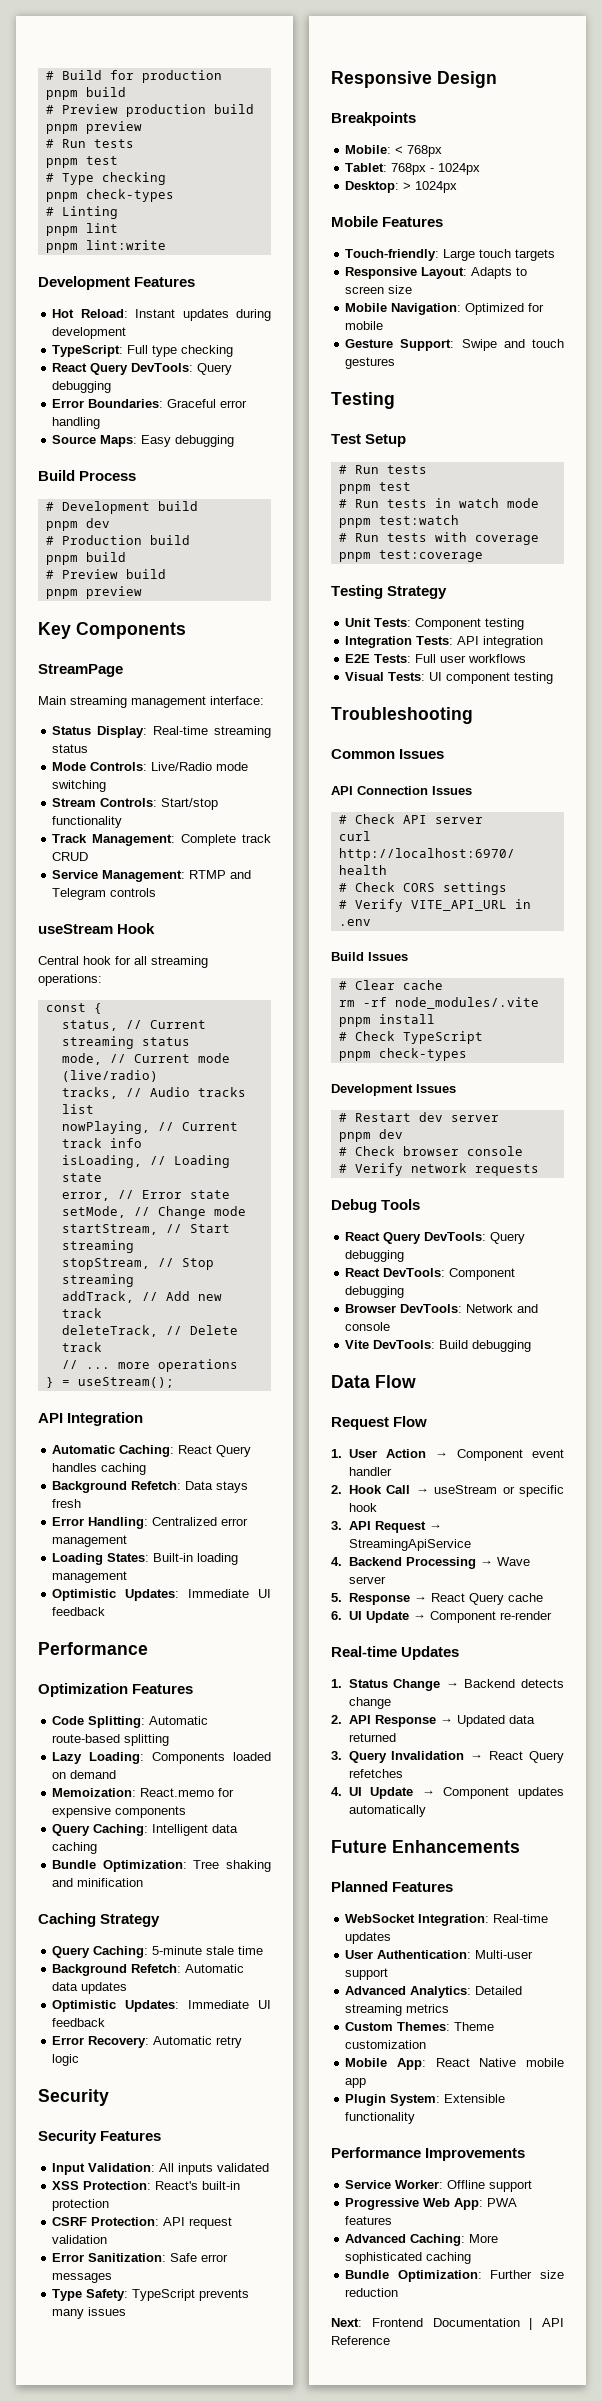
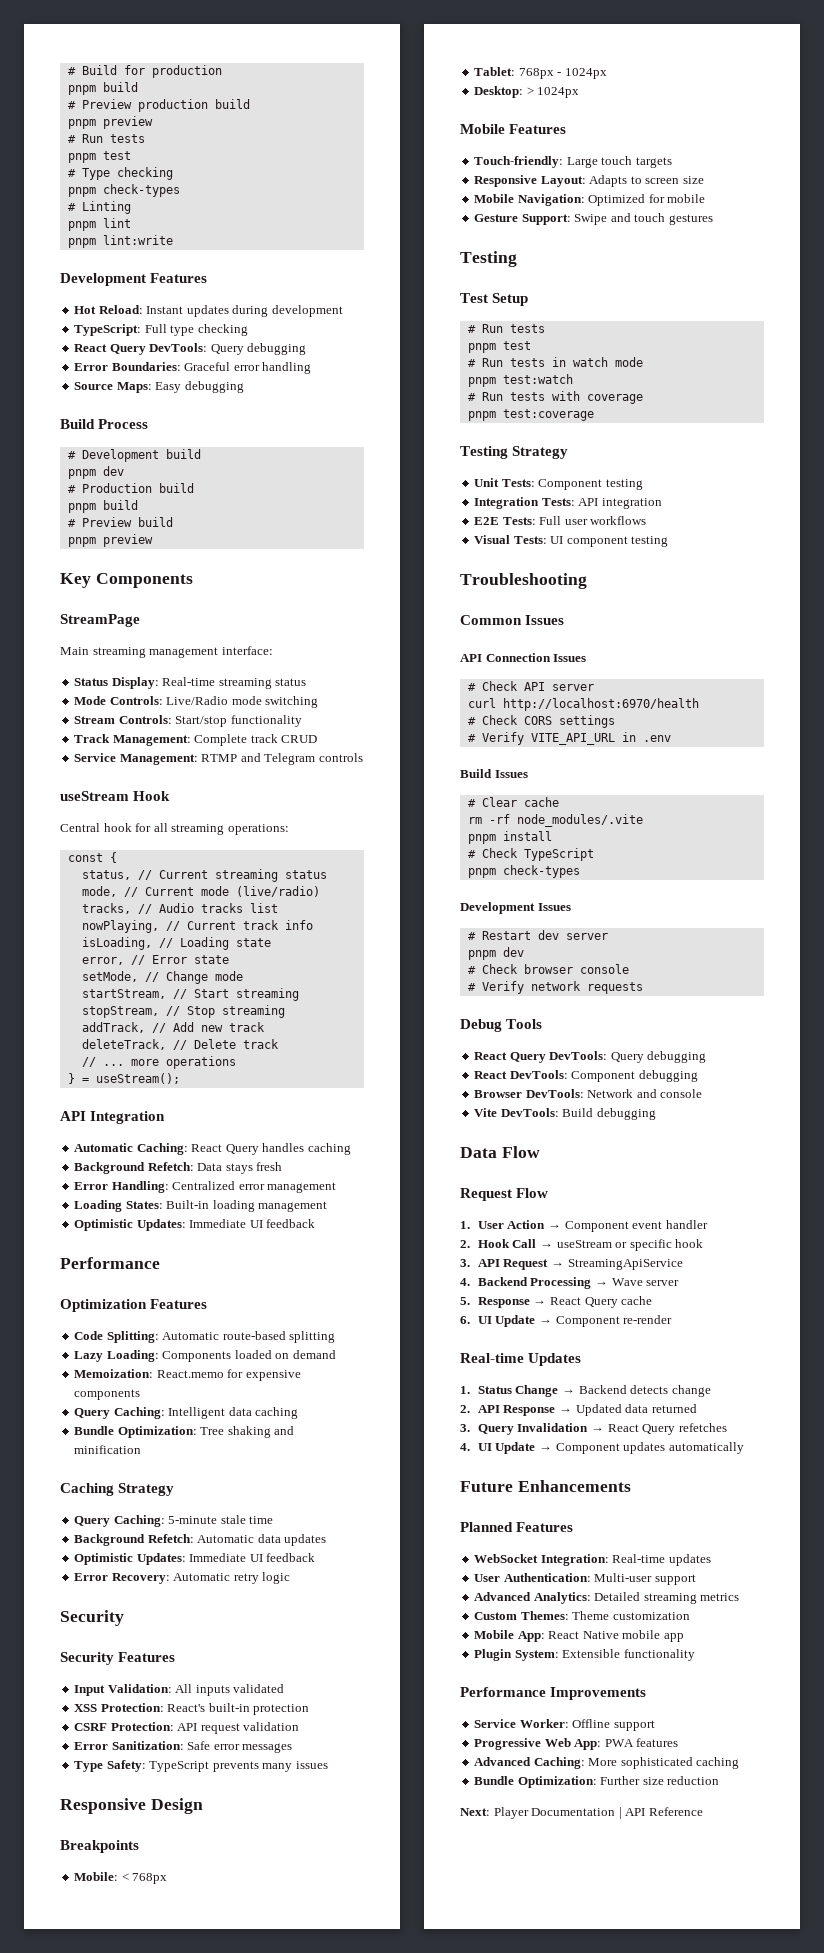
- Next: Frontend Documentation | API Reference
+ Next: Player Documentation | API Reference

